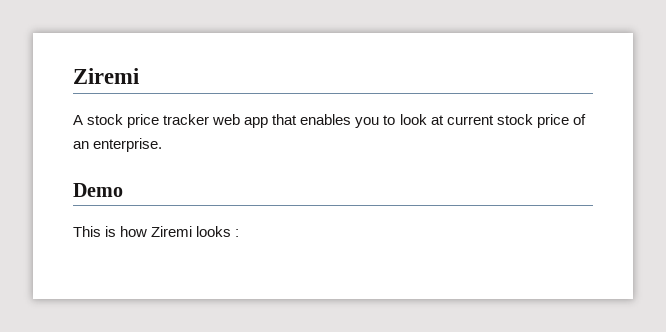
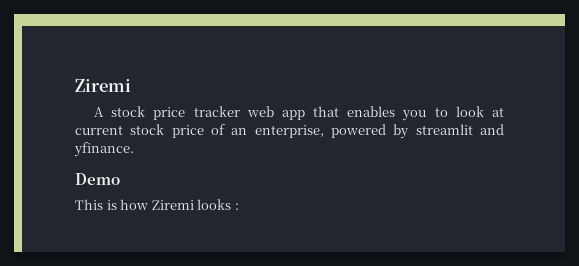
- A stock price tracker web app that enables you to look at current stock price of an enterprise.
+ A stock price tracker web app that enables you to look at current stock price of an enterprise, powered by streamlit and yfinance.

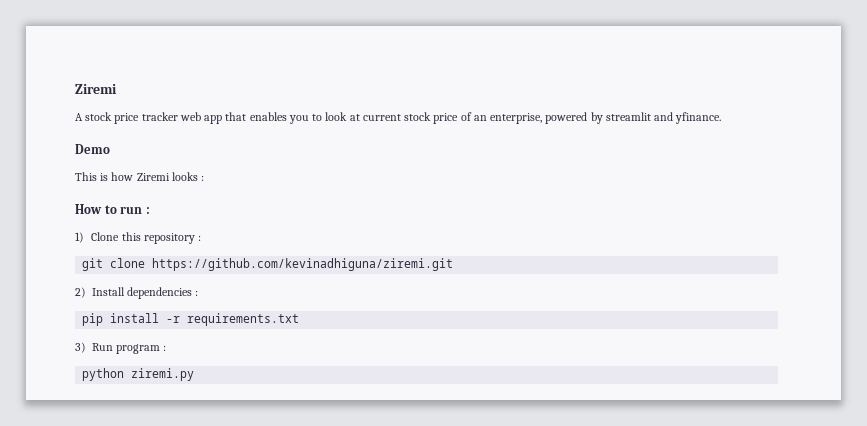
+ How to run :
+ 1) Clone this repository :
+ git clone https://github.com/kevinadhiguna/ziremi.git
+ 2) Install dependencies :
+ pip install -r requirements.txt
+ 3) Run program :
+ python ziremi.py

